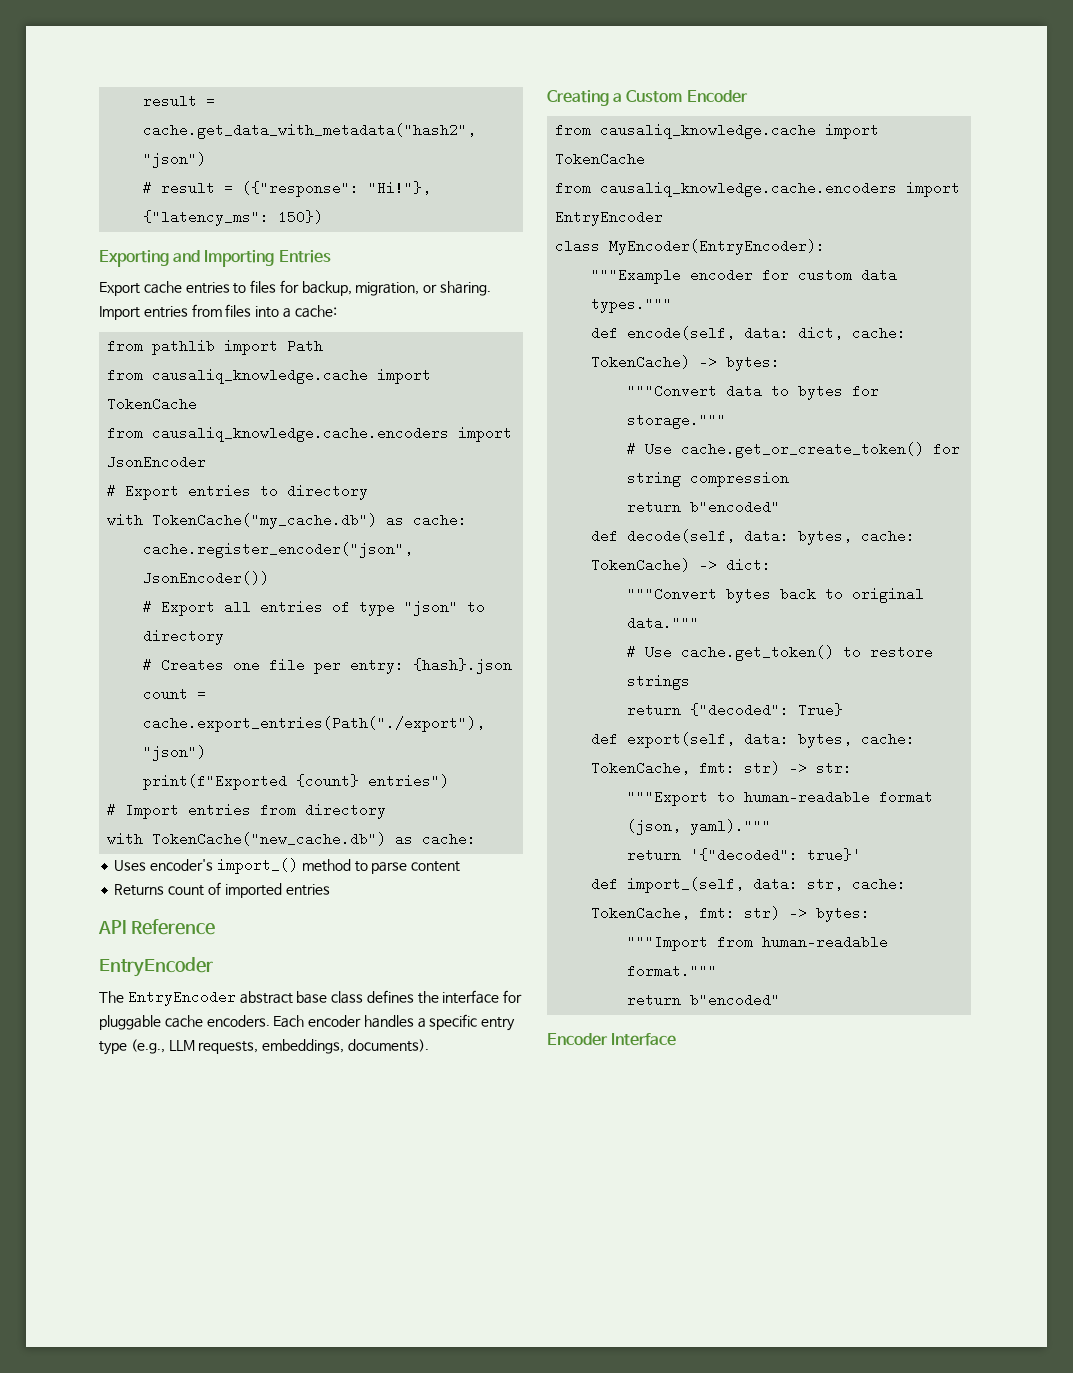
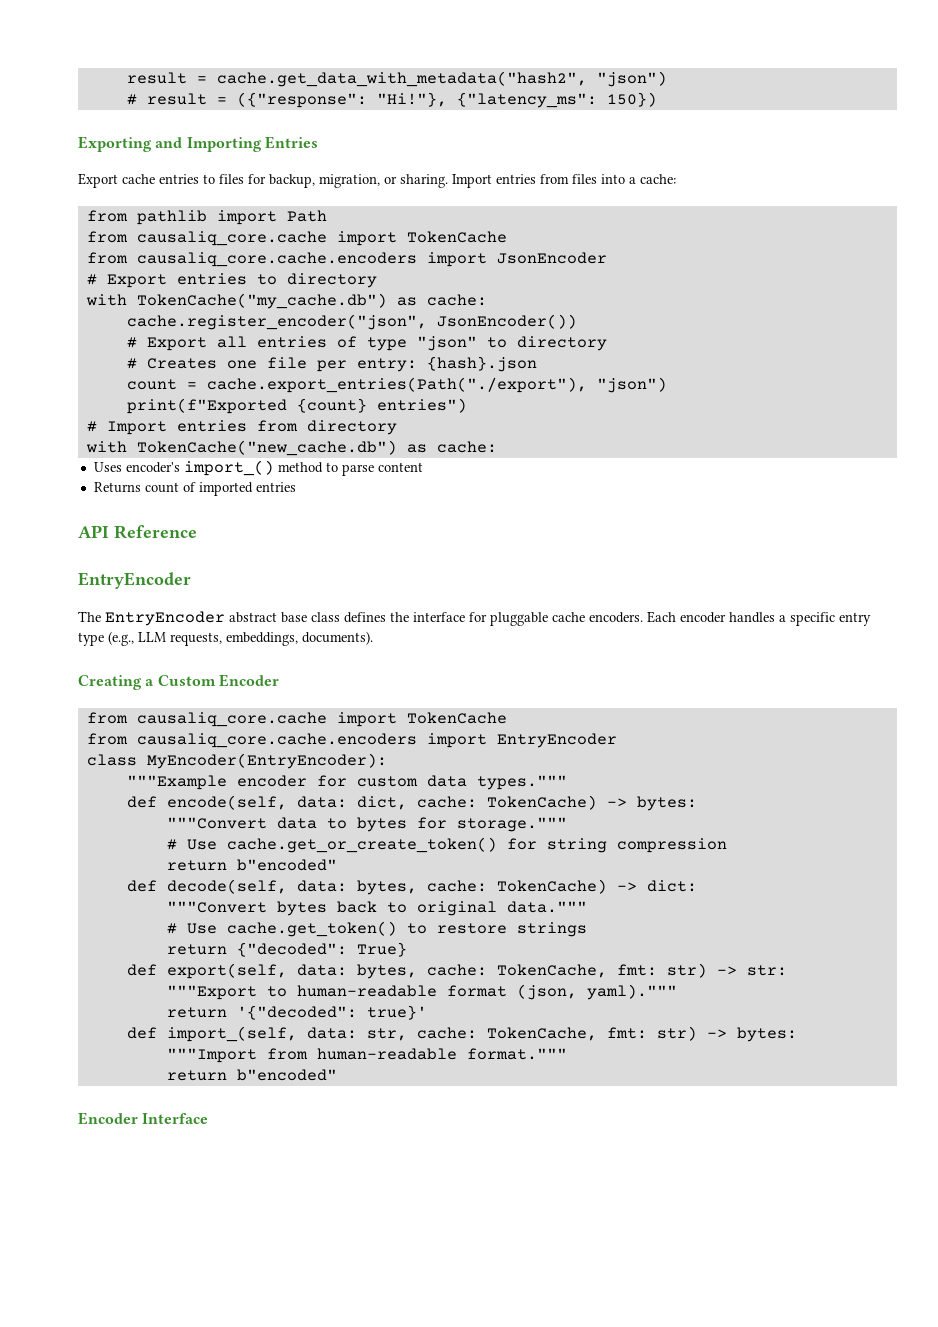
  from pathlib import Path
- from causaliq_knowledge.cache import TokenCache
- from causaliq_knowledge.cache.encoders import JsonEncoder
+ from causaliq_core.cache import TokenCache
+ from causaliq_core.cache.encoders import JsonEncoder
  Creating a Custom Encoder
- from causaliq_knowledge.cache import TokenCache
- from causaliq_knowledge.cache.encoders import EntryEncoder
+ from causaliq_core.cache import TokenCache
+ from causaliq_core.cache.encoders import EntryEncoder

